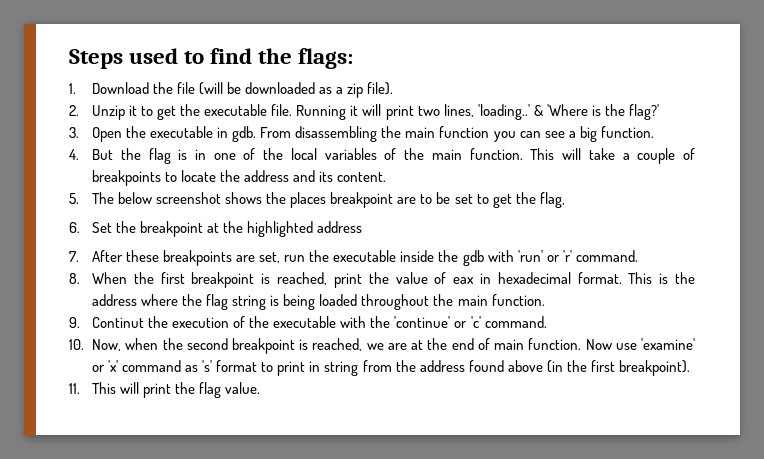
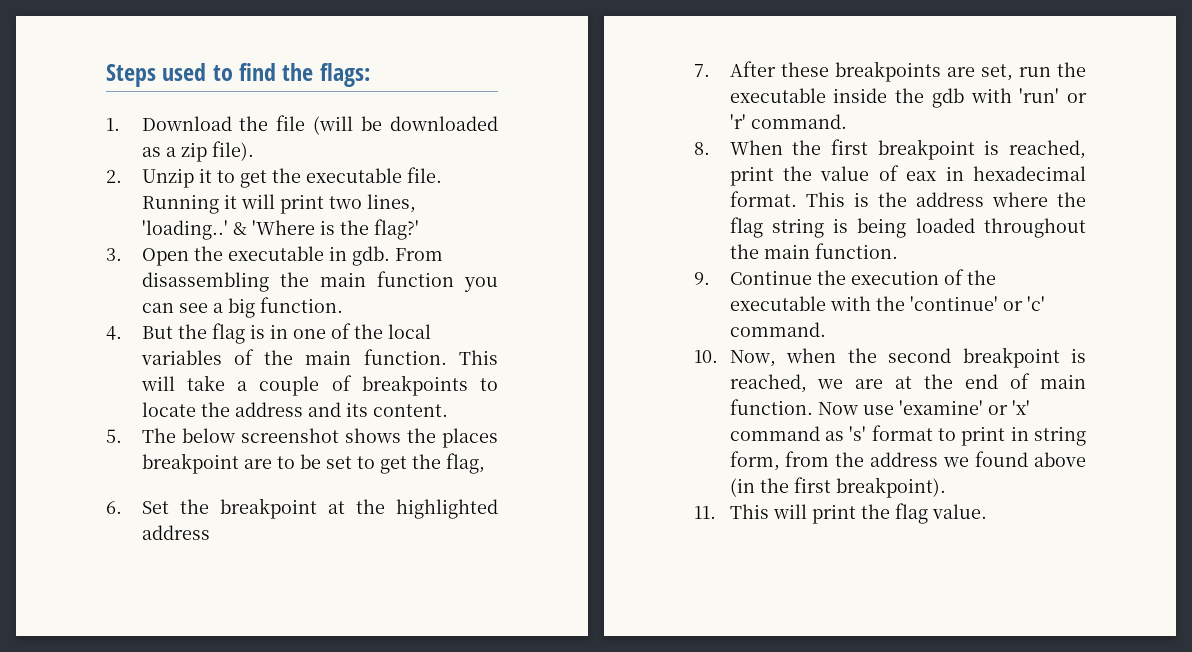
- 9. Continut the execution of the executable with the 'continue' or 'c' command.
+ 9. Continue the execution of the executable with the 'continue' or 'c' command.
- Now use 'examine' or 'x' command as 's' format to print in string from the address found above (in the first breakpoint).
+ Now use 'examine' or 'x' command as 's' format to print in string form, from the address we found above (in the first breakpoint).

